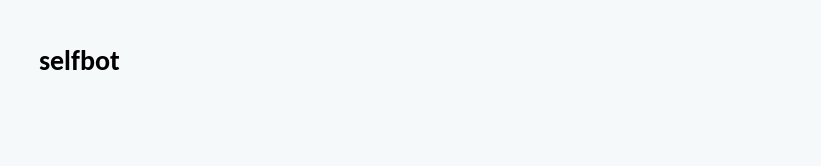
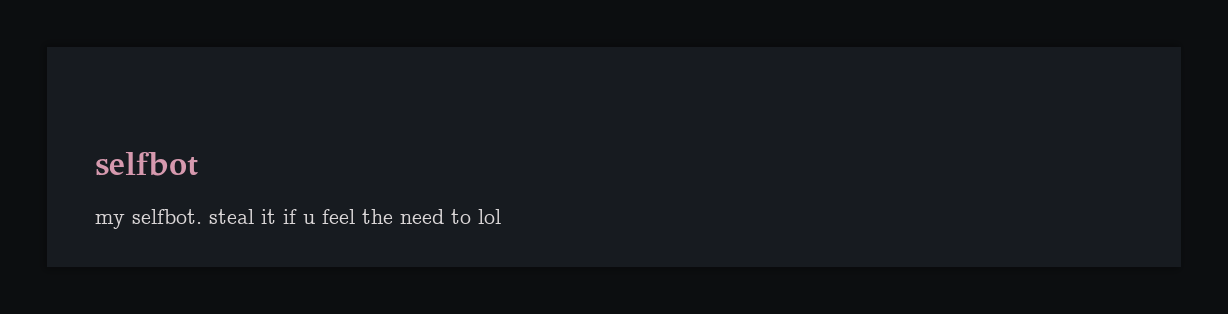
+ my selfbot. steal it if u feel the need to lol

